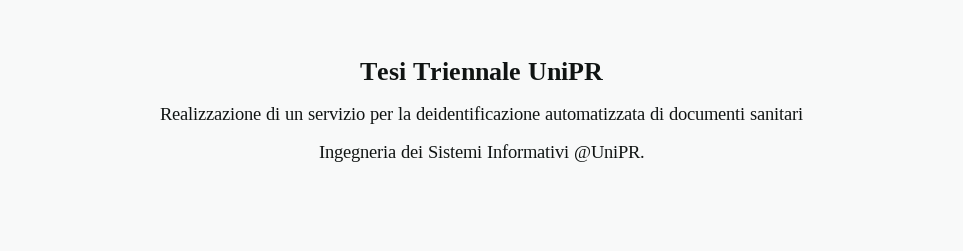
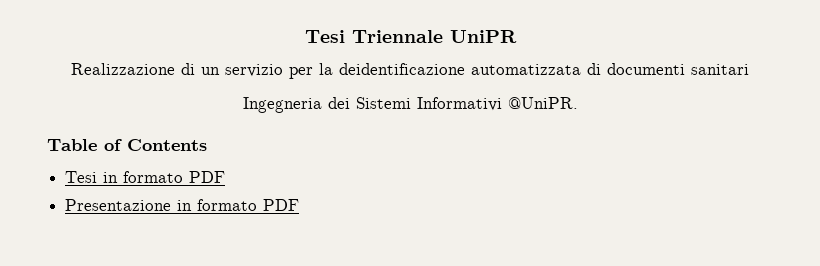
+ Table of Contents
+ Tesi in formato PDF
+ Presentazione in formato PDF

